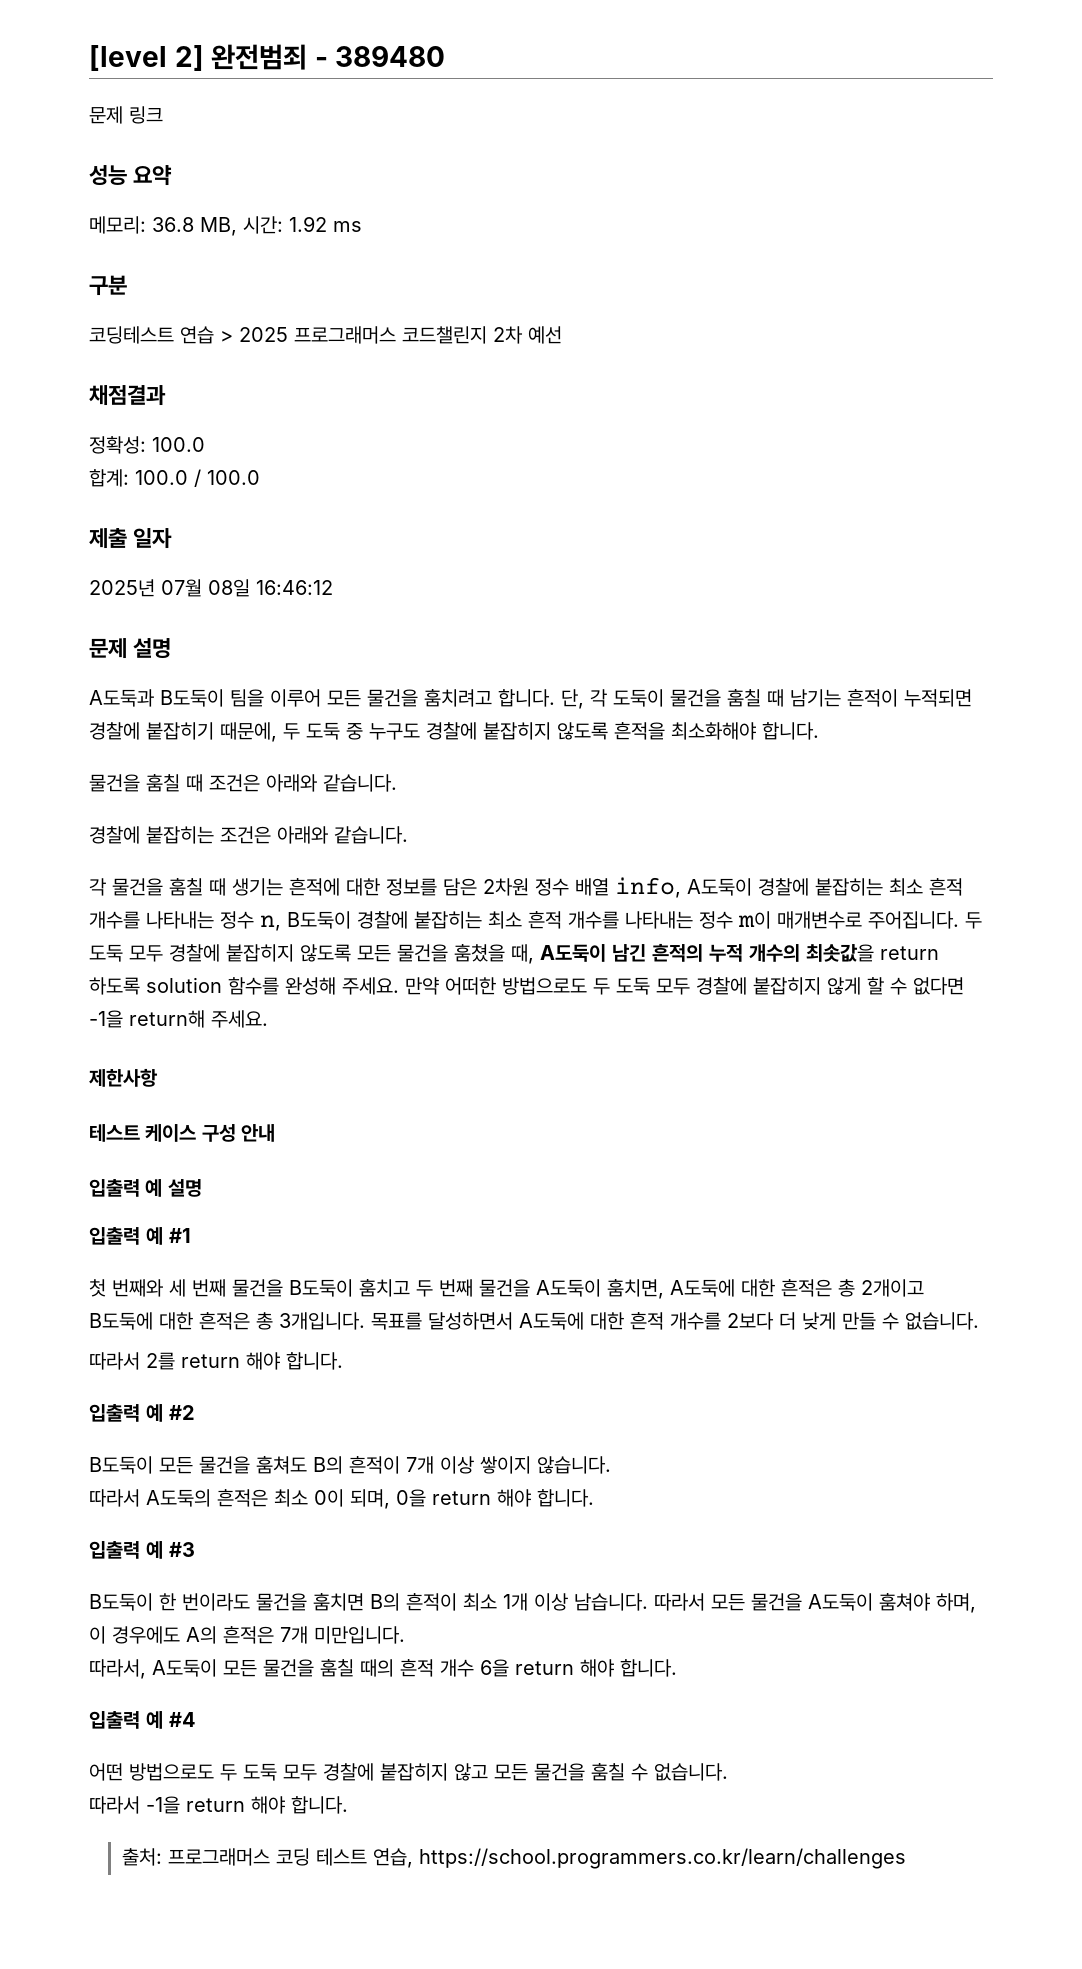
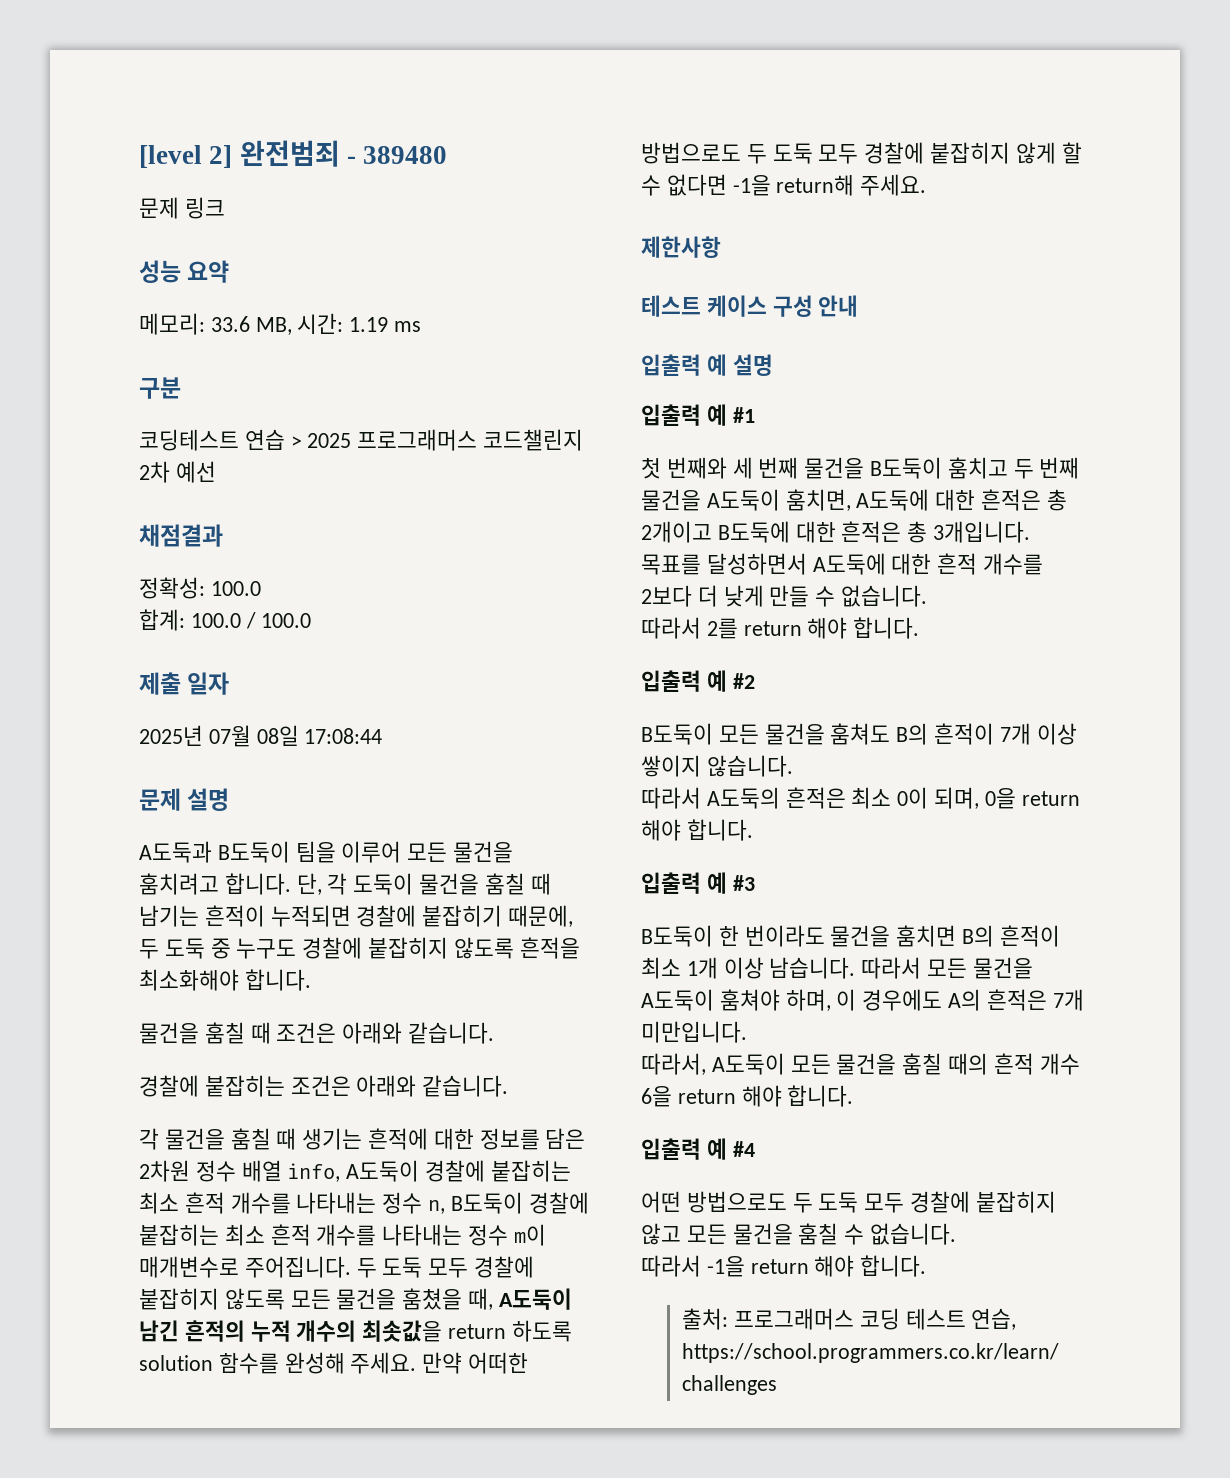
- 메모리: 36.8 MB, 시간: 1.92 ms
+ 메모리: 33.6 MB, 시간: 1.19 ms
- 2025년 07월 08일 16:46:12
+ 2025년 07월 08일 17:08:44

